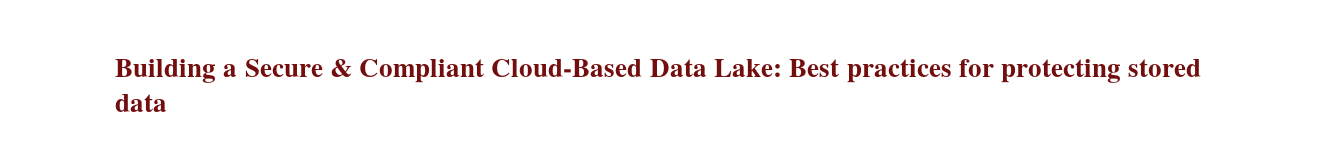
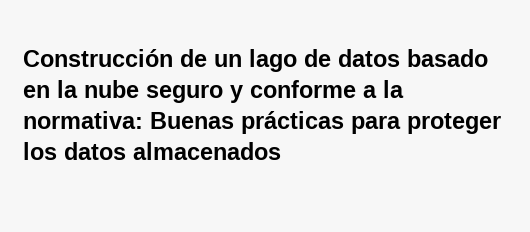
- Building a Secure & Compliant Cloud-Based Data Lake: Best practices for protecting stored data
+ Construcción de un lago de datos basado en la nube seguro y conforme a la normativa: Buenas prácticas para proteger los datos almacenados

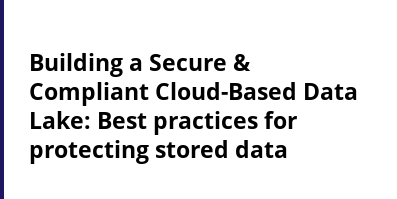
- Construcción de un lago de datos basado en la nube seguro y conforme a la normativa: Buenas prácticas para proteger los datos almacenados
+ Building a Secure & Compliant Cloud-Based Data Lake: Best practices for protecting stored data

